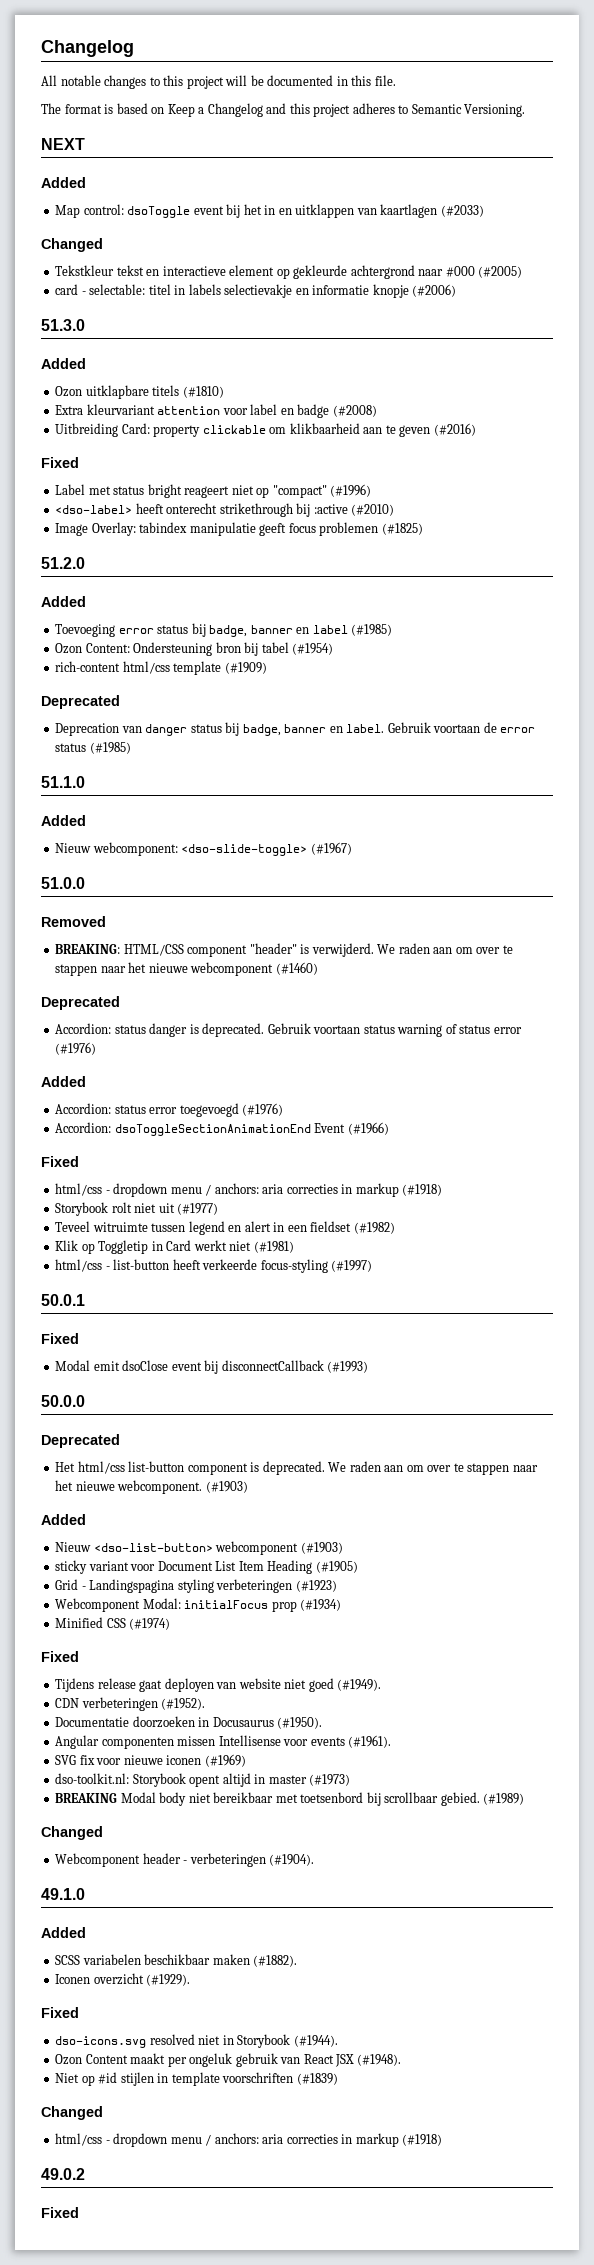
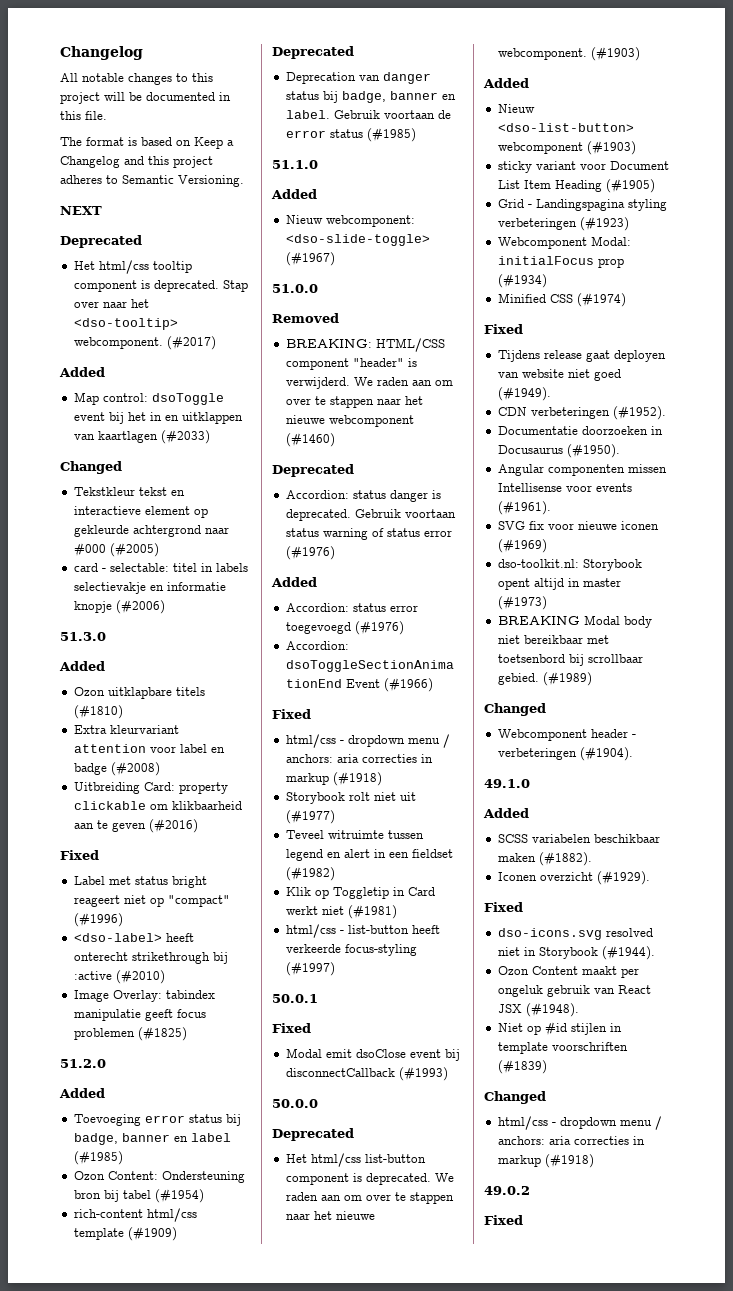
  NEXT
+ Deprecated
+ Het html/css tooltip component is deprecated. Stap over naar het <dso-tooltip> webcomponent. (#2017)

